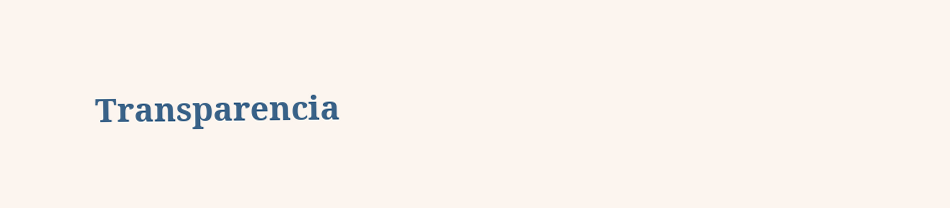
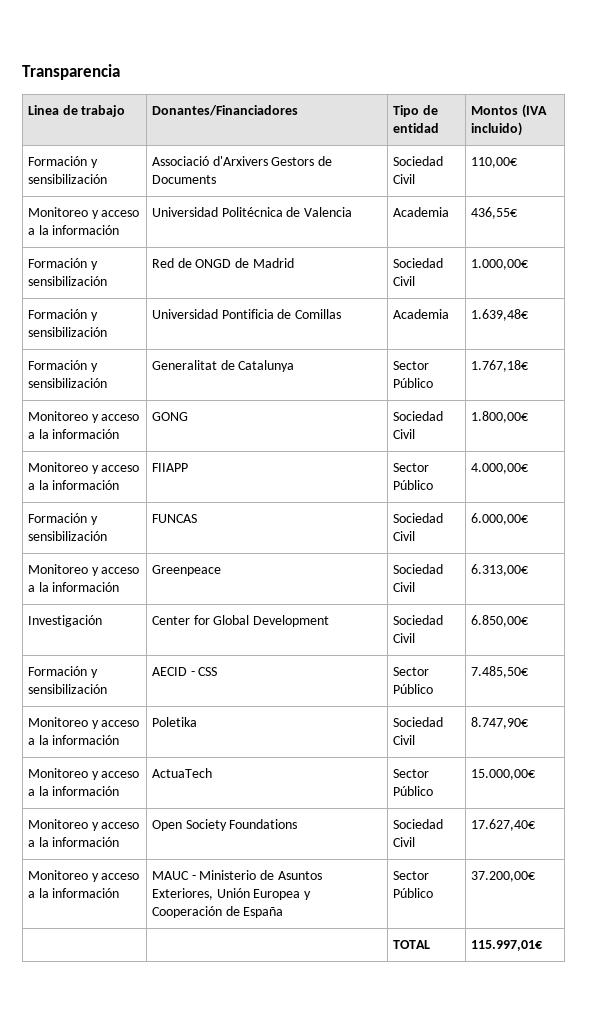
+ Linea de trabajo | Donantes/Financiadores | Tipo de entidad | Montos (IVA incluido)
+ Formación y sensibilización | Associació d'Arxivers Gestors de Documents | Sociedad Civil | 110,00€
+ Monitoreo y acceso a la información | Universidad Politécnica de Valencia | Academia | 436,55€
+ Formación y sensibilización | Red de ONGD de Madrid | Sociedad Civil | 1.000,00€
+ Formación y sensibilización | Universidad Pontificia de Comillas | Academia | 1.639,48€
+ Formación y sensibilización | Generalitat de Catalunya | Sector Público | 1.767,18€
+ Monitoreo y acceso a la información | GONG | Sociedad Civil | 1.800,00€
+ Monitoreo y acceso a la información | FIIAPP | Sector Público | 4.000,00€
+ Formación y sensibilización | FUNCAS | Sociedad Civil | 6.000,00€
+ Monitoreo y acceso a la información | Greenpeace | Sociedad Civil | 6.313,00€
+ Investigación | Center for Global Development | Sociedad Civil | 6.850,00€
+ Formación y sensibilización | AECID - CSS | Sector Público | 7.485,50€
+ Monitoreo y acceso a la información | Poletika | Sociedad Civil | 8.747,90€
+ Monitoreo y acceso a la información | ActuaTech | Sector Público | 15.000,00€
+ Monitoreo y acceso a la información | Open Society Foundations | Sociedad Civil | 17.627,40€
+ Monitoreo y acceso a la información | MAUC - Ministerio de Asuntos Exteriores, Unión Europea y Cooperación de España | Sector Público | 37.200,00€
+ | | TOTAL | 115.997,01€

